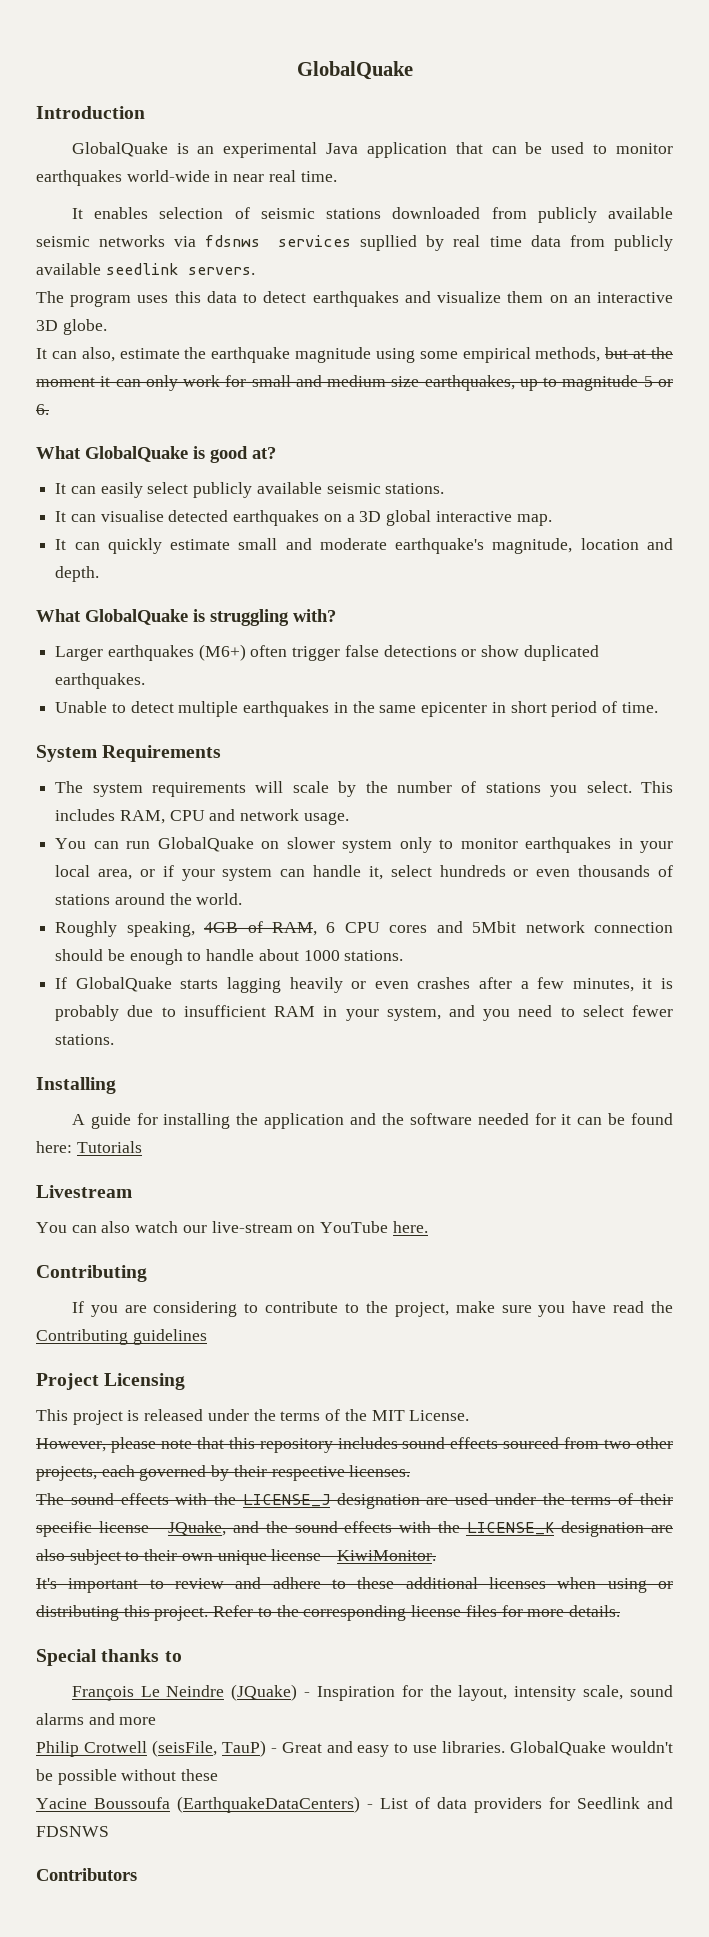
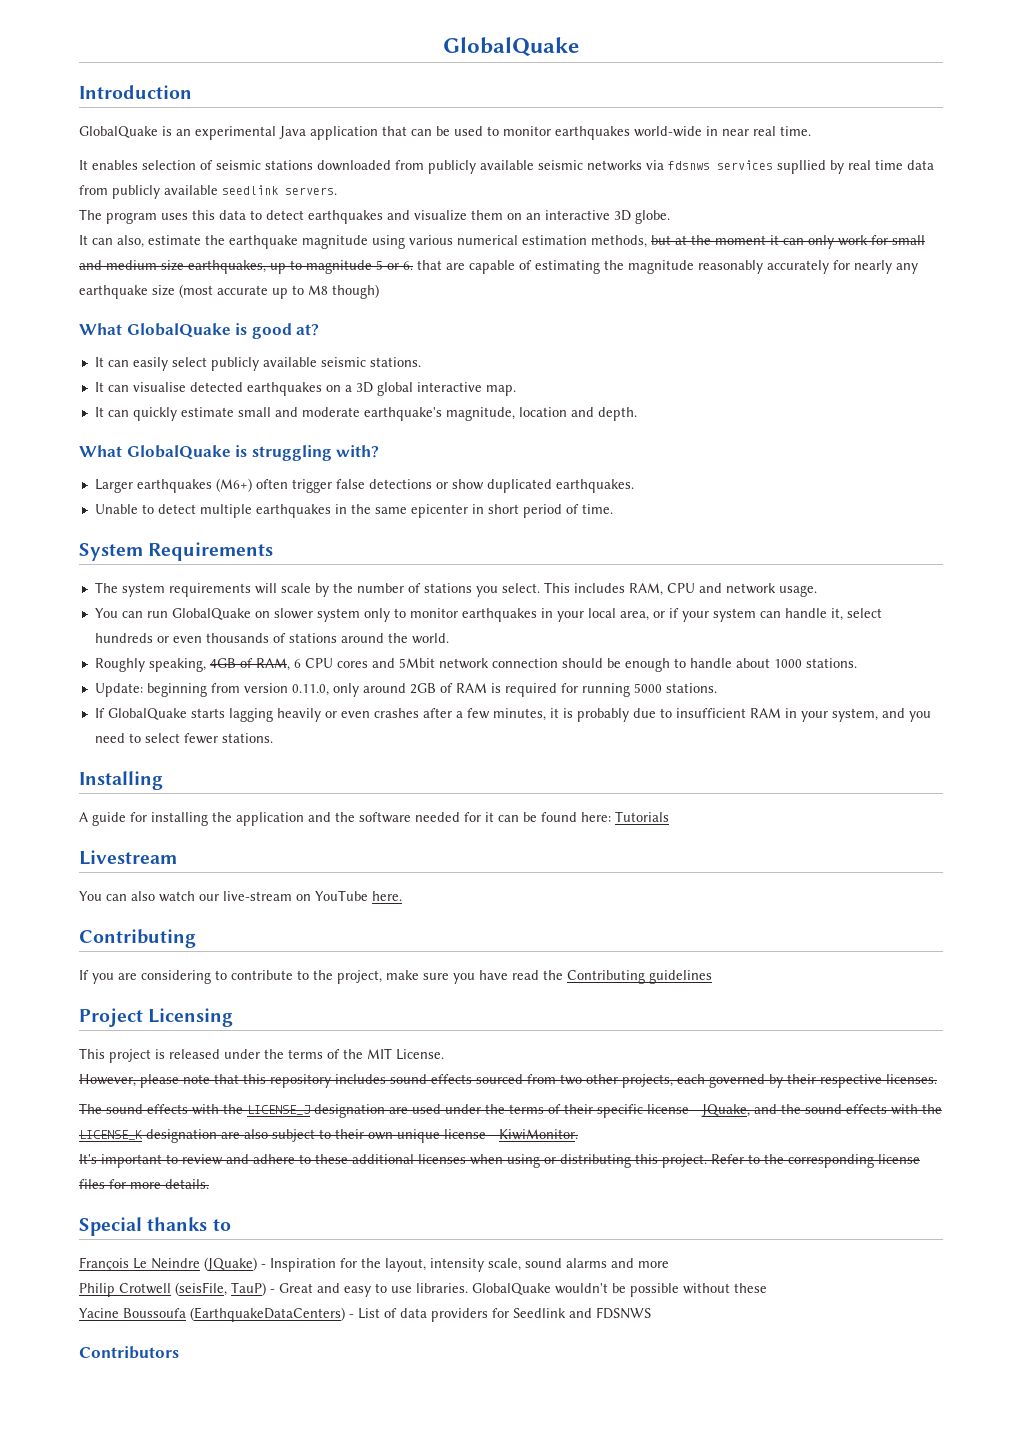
- It can also, estimate the earthquake magnitude using some empirical methods, but at the moment it can only work for small and medium size earthquakes, up to magnitude 5 or 6.
+ It can also, estimate the earthquake magnitude using various numerical estimation methods, but at the moment it can only work for small and medium size earthquakes, up to magnitude 5 or 6. that are capable of estimating the magnitude reasonably accurately for nearly any earthquake size (most accurate up to M8 though)
+ Update: beginning from version 0.11.0, only around 2GB of RAM is required for running 5000 stations.

